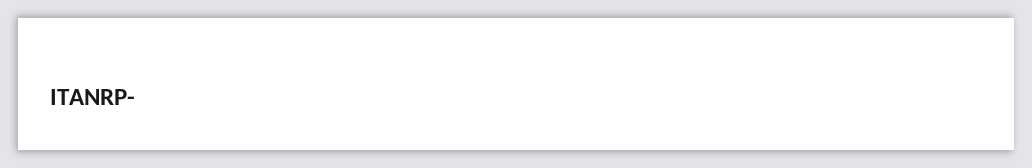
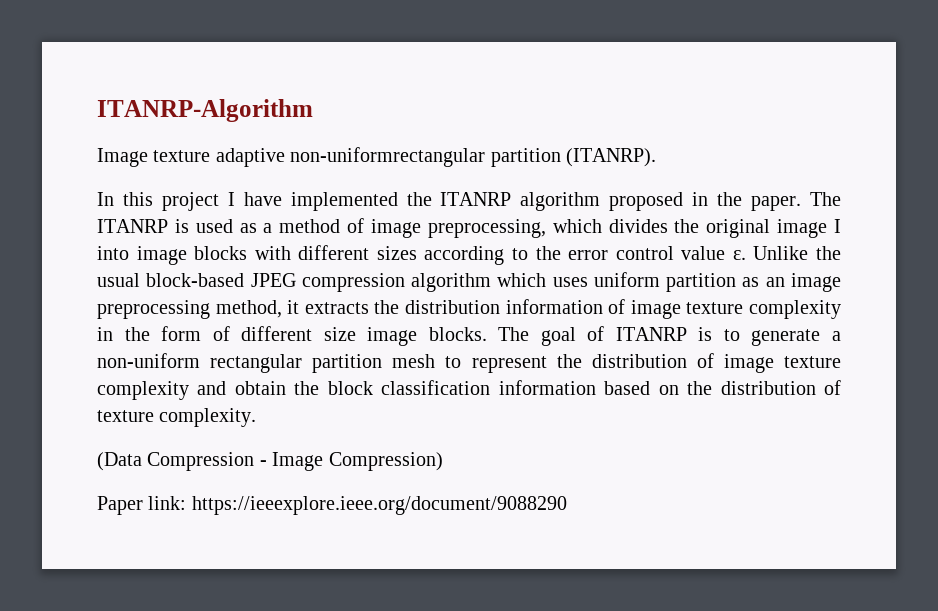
- ITANRP-
+ ITANRP-Algorithm
+ Image texture adaptive non-uniformrectangular partition (ITANRP).
+ In this project I have implemented the ITANRP algorithm proposed in the paper. The ITANRP is used as a method of image preprocessing, which divides the original image I into image blocks with different sizes according to the error control value ε. Unlike the usual block-based JPEG compression algorithm which uses uniform partition as an image preprocessing method, it extracts the distribution information of image texture complexity in the form of different size image blocks. The goal of ITANRP is to generate a non-uniform rectangular partition mesh to represent the distribution of image texture complexity and obtain the block classification information based on the distribution of texture complexity.
+ (Data Compression - Image Compression)
+ Paper link: https://ieeexplore.ieee.org/document/9088290

